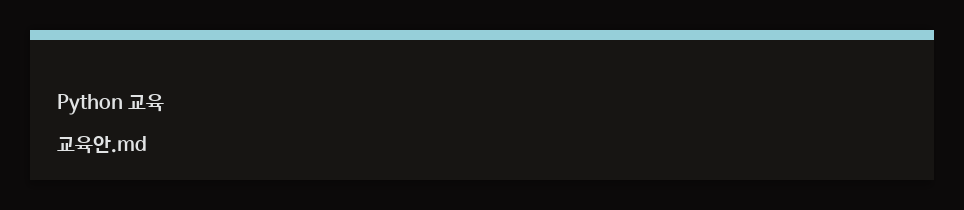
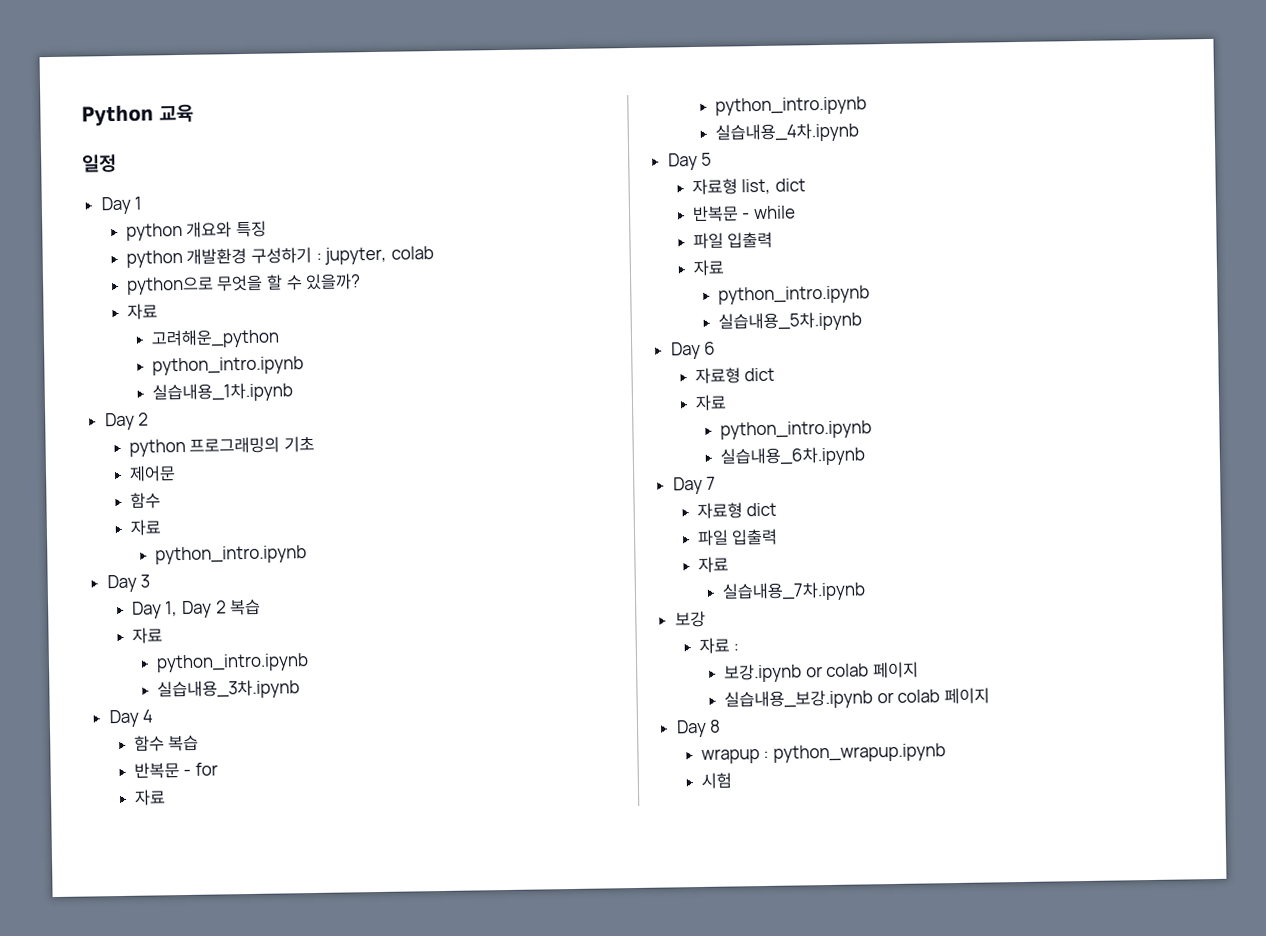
- 교육안.md
+ 일정
+ Day 1
+ python 개요와 특징
+ python 개발환경 구성하기 : jupyter, colab
+ python으로 무엇을 할 수 있을까?
+ 자료
+ 고려해운_python
+ python_intro.ipynb
+ 실습내용_1차.ipynb
+ Day 2
+ python 프로그래밍의 기초
+ 제어문
+ 함수
+ 자료
+ python_intro.ipynb
+ Day 3
+ Day 1, Day 2 복습
+ 자료
+ python_intro.ipynb
+ 실습내용_3차.ipynb
+ Day 4
+ 함수 복습
+ 반복문 - for
+ 자료
+ python_intro.ipynb
+ 실습내용_4차.ipynb
+ Day 5
+ 자료형 list, dict
+ 반복문 - while
+ 파일 입출력
+ 자료
+ python_intro.ipynb
+ 실습내용_5차.ipynb
+ Day 6
+ 자료형 dict
+ 자료
+ python_intro.ipynb
+ 실습내용_6차.ipynb
+ Day 7
+ 자료형 dict
+ 파일 입출력
+ 자료
+ 실습내용_7차.ipynb
+ 보강
+ 자료 :
+ 보강.ipynb or colab 페이지
+ 실습내용_보강.ipynb or colab 페이지
+ Day 8
+ wrapup : python_wrapup.ipynb
+ 시험

